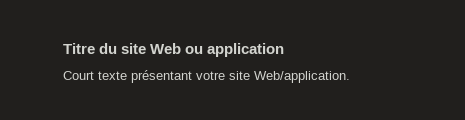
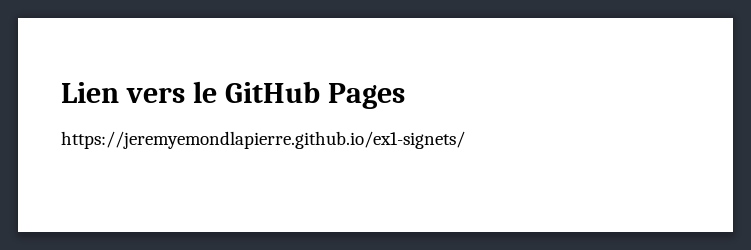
- Titre du site Web ou application
- Court texte présentant votre site Web/application.
+ Lien vers le GitHub Pages
+ https://jeremyemondlapierre.github.io/ex1-signets/

